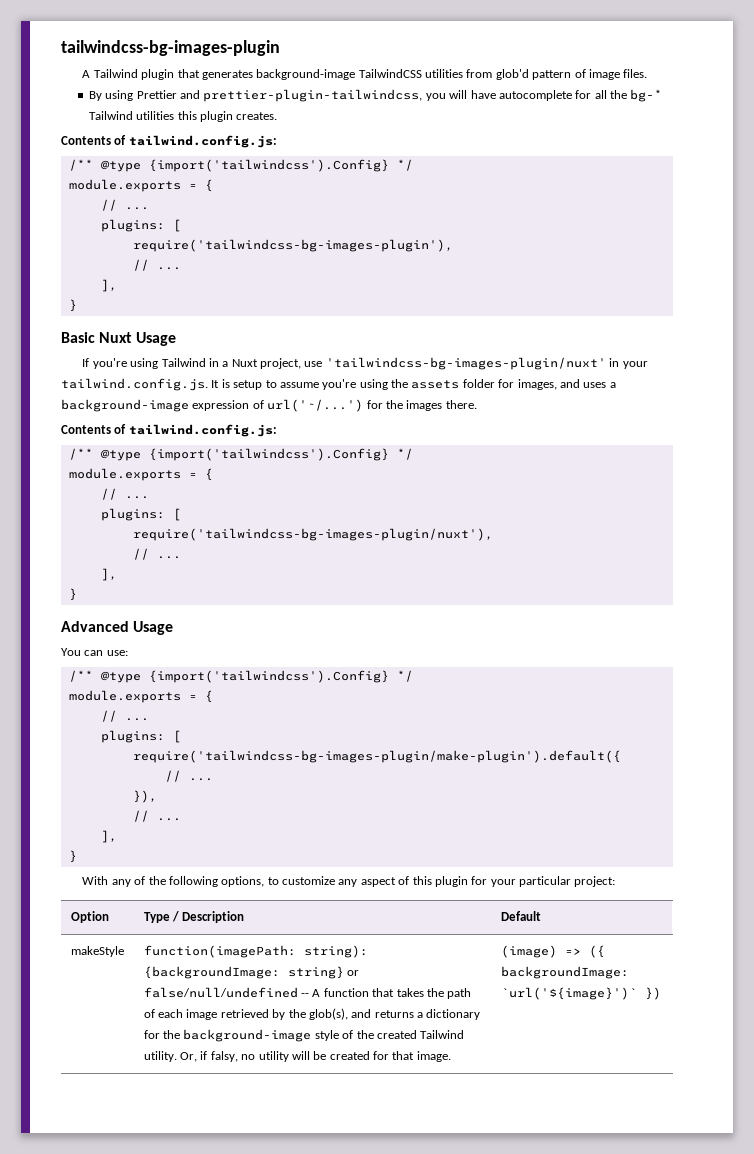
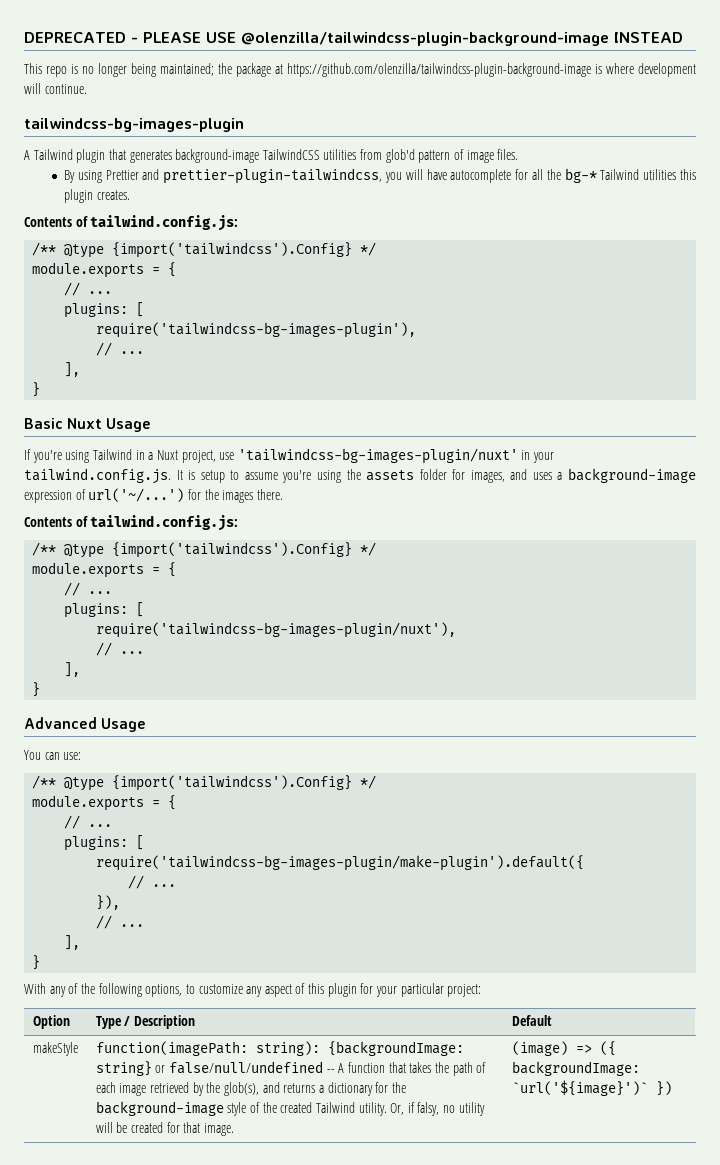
+ DEPRECATED - PLEASE USE @olenzilla/tailwindcss-plugin-background-image INSTEAD
+ This repo is no longer being maintained; the package at https://github.com/olenzilla/tailwindcss-plugin-background-image is where development will continue.

